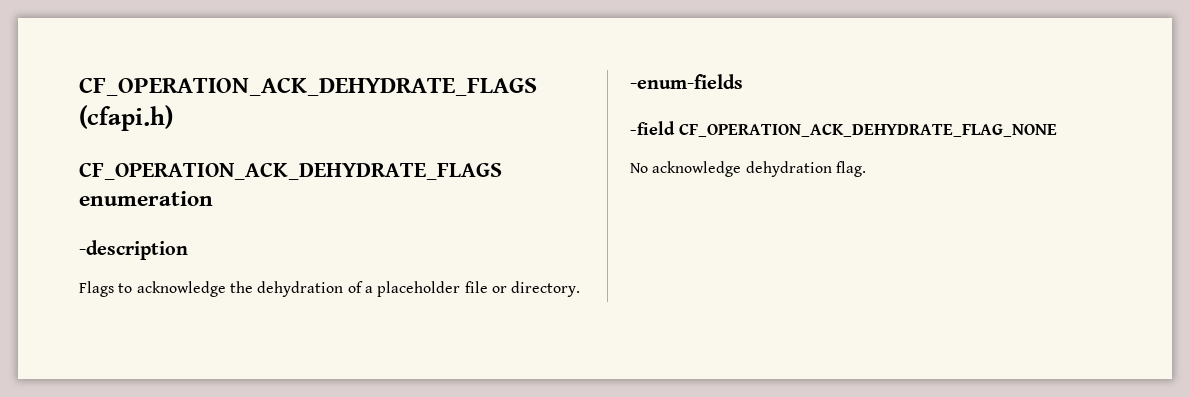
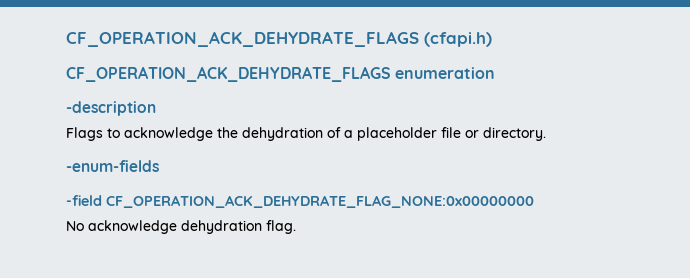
- -field CF_OPERATION_ACK_DEHYDRATE_FLAG_NONE
+ -field CF_OPERATION_ACK_DEHYDRATE_FLAG_NONE:0x00000000

